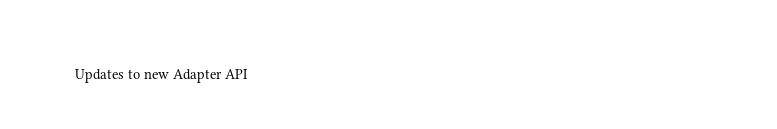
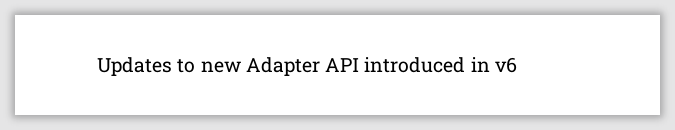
- Updates to new Adapter API
+ Updates to new Adapter API introduced in v6

